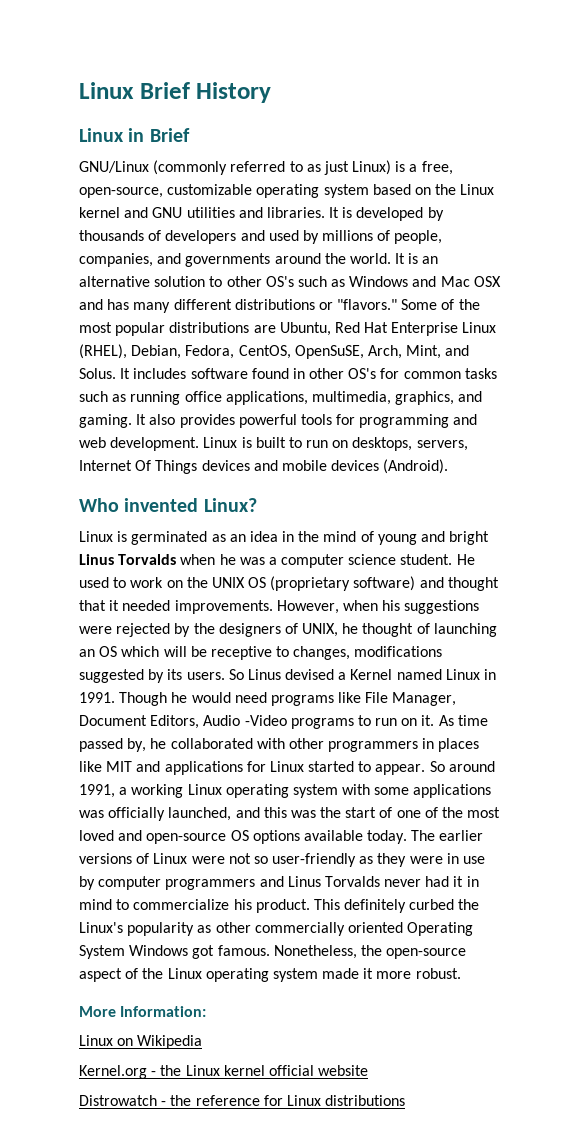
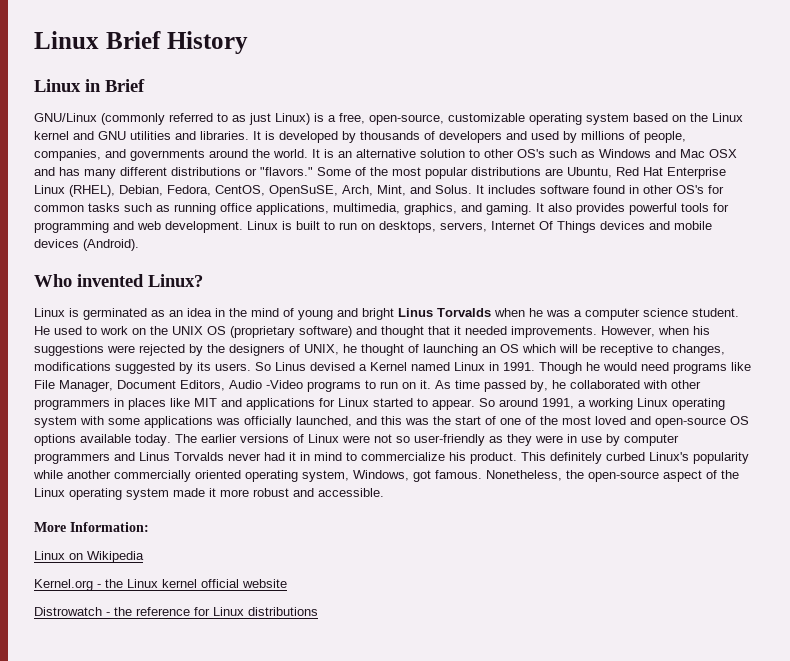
- This definitely curbed the Linux's popularity as other commercially oriented Operating System Windows got famous.
+ This definitely curbed Linux's popularity while another commercially oriented operating system, Windows, got famous.
- Nonetheless, the open-source aspect of the Linux operating system made it more robust.
+ Nonetheless, the open-source aspect of the Linux operating system made it more robust and accessible.

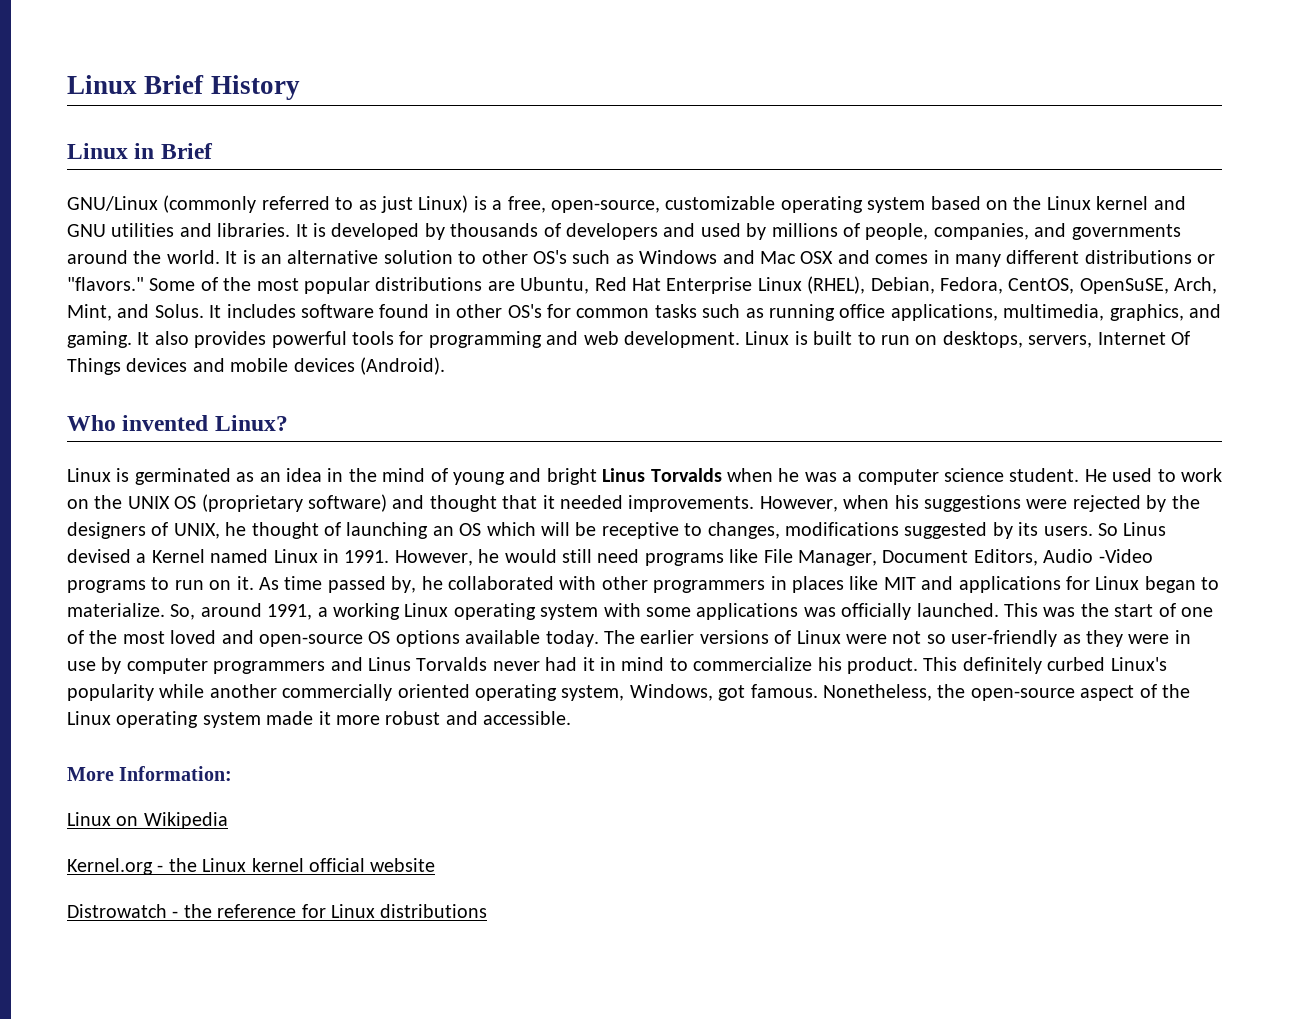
- It is an alternative solution to other OS's such as Windows and Mac OSX and has many different distributions or "flavors."
+ It is an alternative solution to other OS's such as Windows and Mac OSX and comes in many different distributions or "flavors."
- Though he would need programs like File Manager, Document Editors, Audio -Video programs to run on it.
+ However, he would still need programs like File Manager, Document Editors, Audio -Video programs to run on it.
- As time passed by, he collaborated with other programmers in places like MIT and applications for Linux started to appear. So around 1991, a working Linux operating system with some applications was officially launched, and this was the start of one of the most loved and open-source OS options available today.
+ As time passed by, he collaborated with other programmers in places like MIT and applications for Linux began to materialize. So, around 1991, a working Linux operating system with some applications was officially launched. This was the start of one of the most loved and open-source OS options available today.

